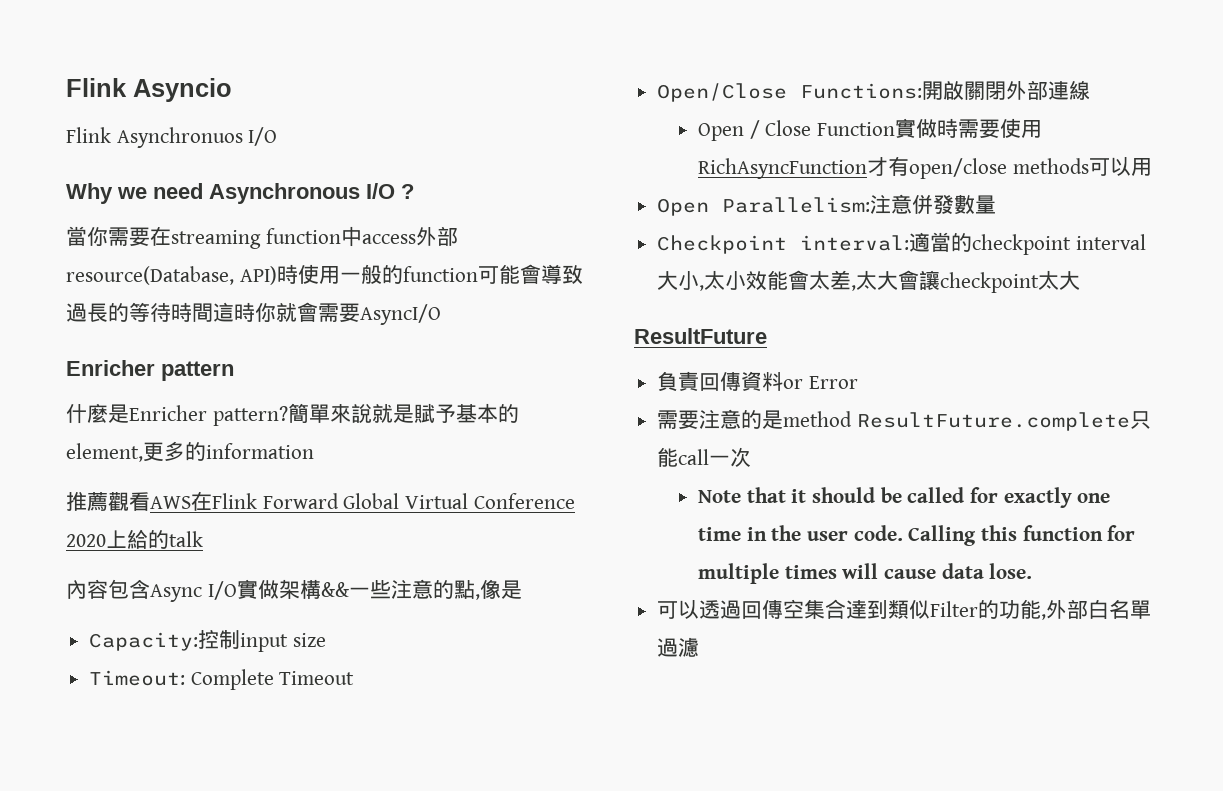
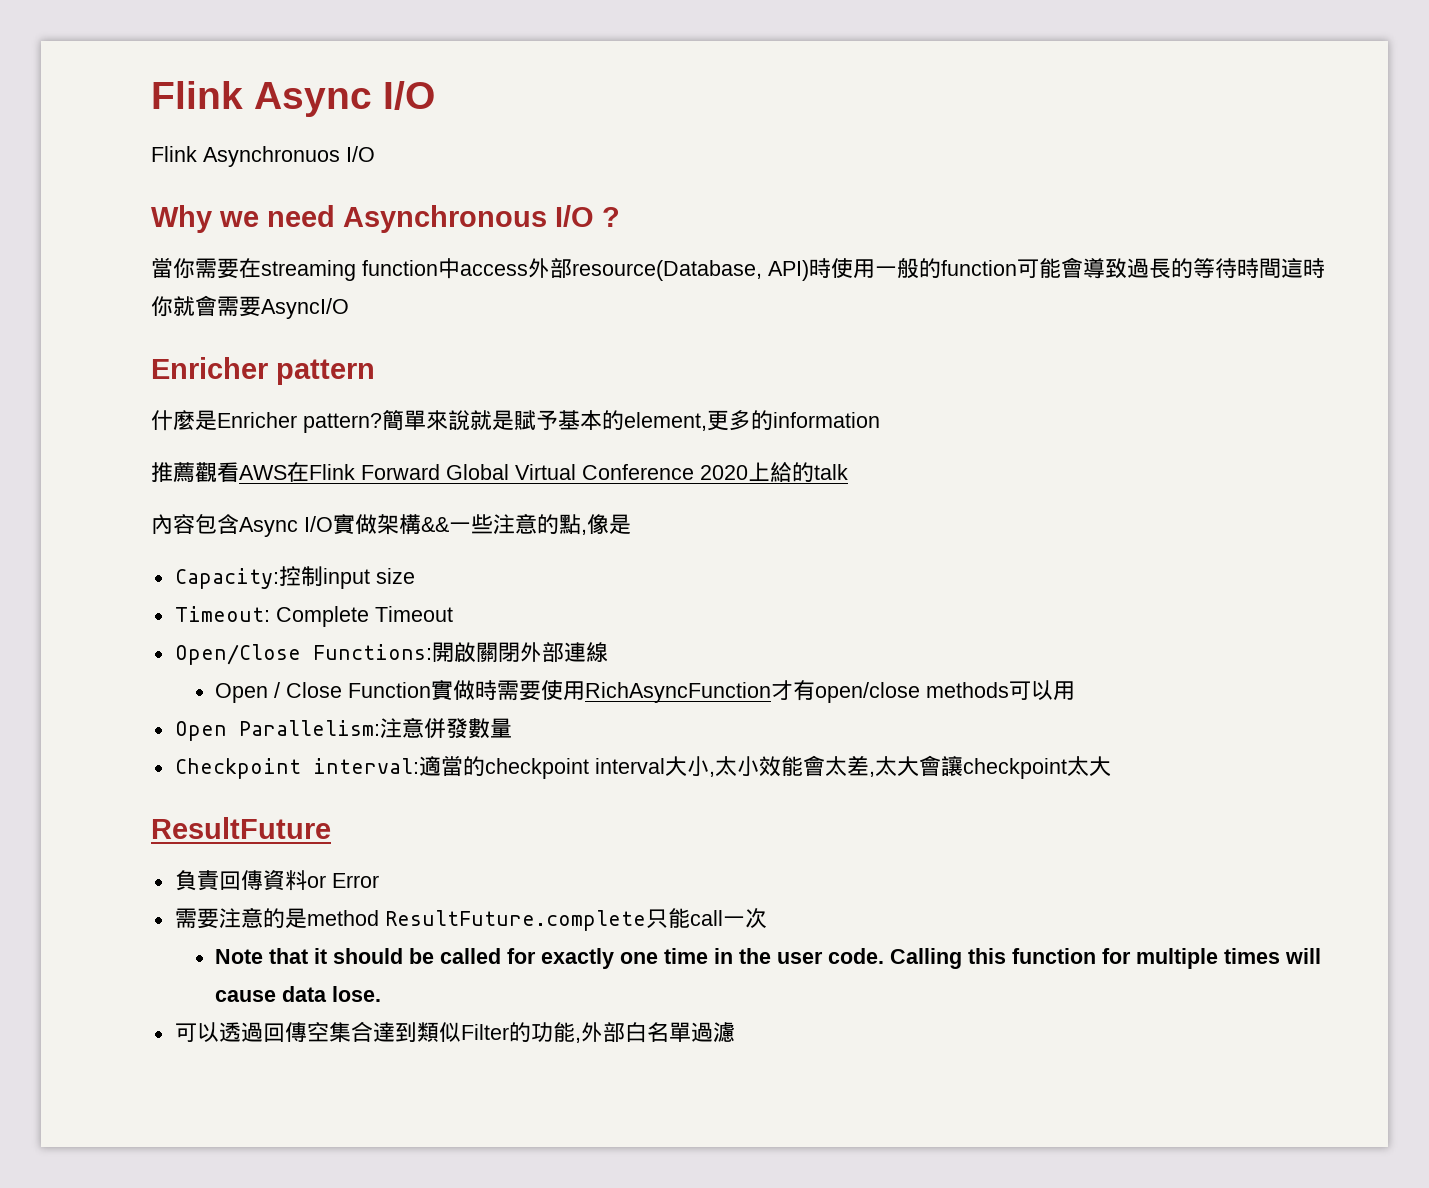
- Flink Asyncio
+ Flink Async I/O

